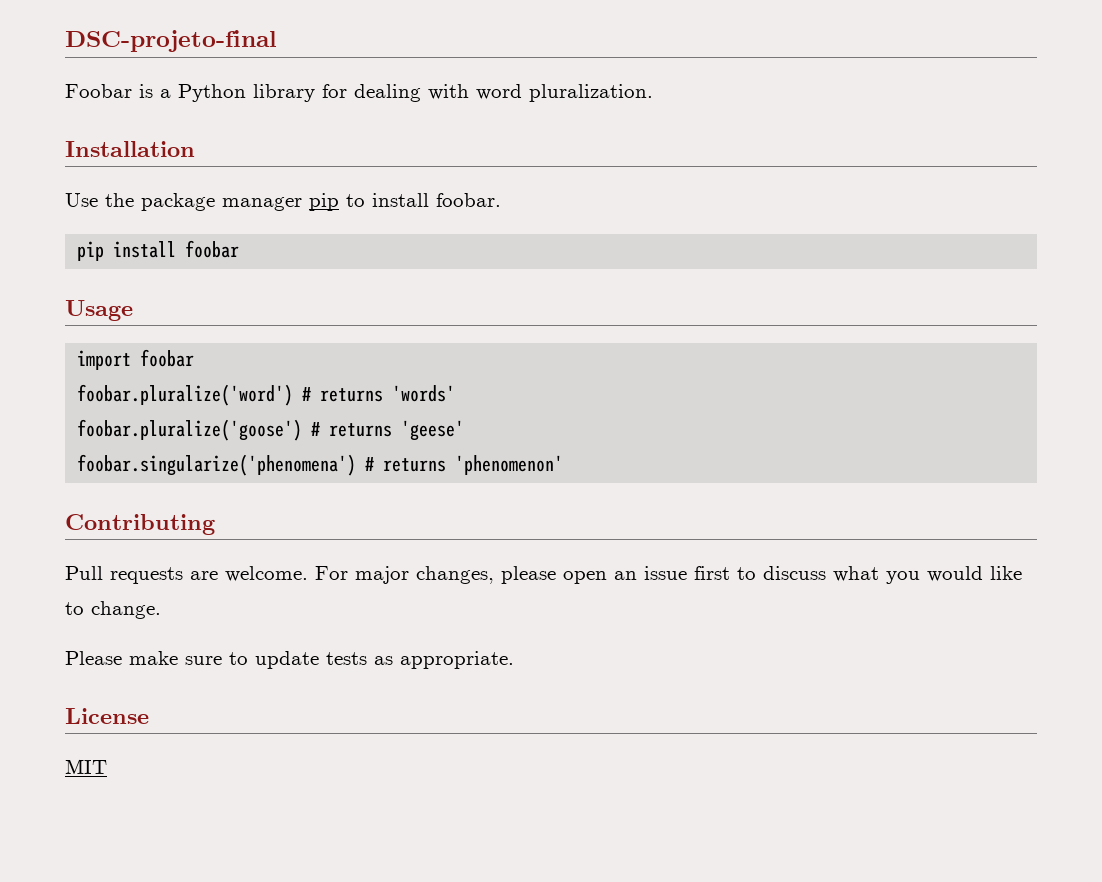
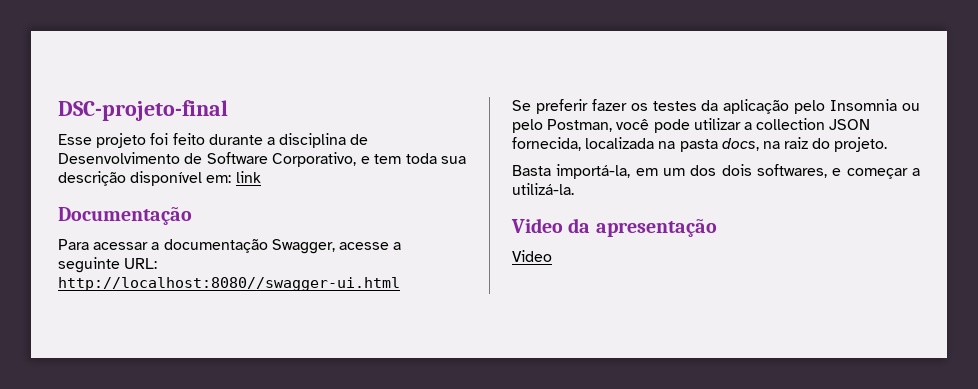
- Foobar is a Python library for dealing with word pluralization.
- Installation
- Use the package manager pip to install foobar.
- pip install foobar
- Usage
- import foobar
- foobar.pluralize('word') # returns 'words'
- foobar.pluralize('goose') # returns 'geese'
- foobar.singularize('phenomena') # returns 'phenomenon'
- Contributing
- Pull requests are welcome. For major changes, please open an issue first to discuss what you would like to change.
- Please make sure to update tests as appropriate.
- License
- MIT
+ Esse projeto foi feito durante a disciplina de Desenvolvimento de Software Corporativo, e tem toda sua descrição disponível em: link
+ Documentação
+ Para acessar a documentação Swagger, acesse a seguinte URL: http://localhost:8080//swagger-ui.html
+ Se preferir fazer os testes da aplicação pelo Insomnia ou pelo Postman, você pode utilizar a collection JSON fornecida, localizada na pasta docs, na raiz do projeto.
+ Basta importá-la, em um dos dois softwares, e começar a utilizá-la.
+ Video da apresentação
+ Video

